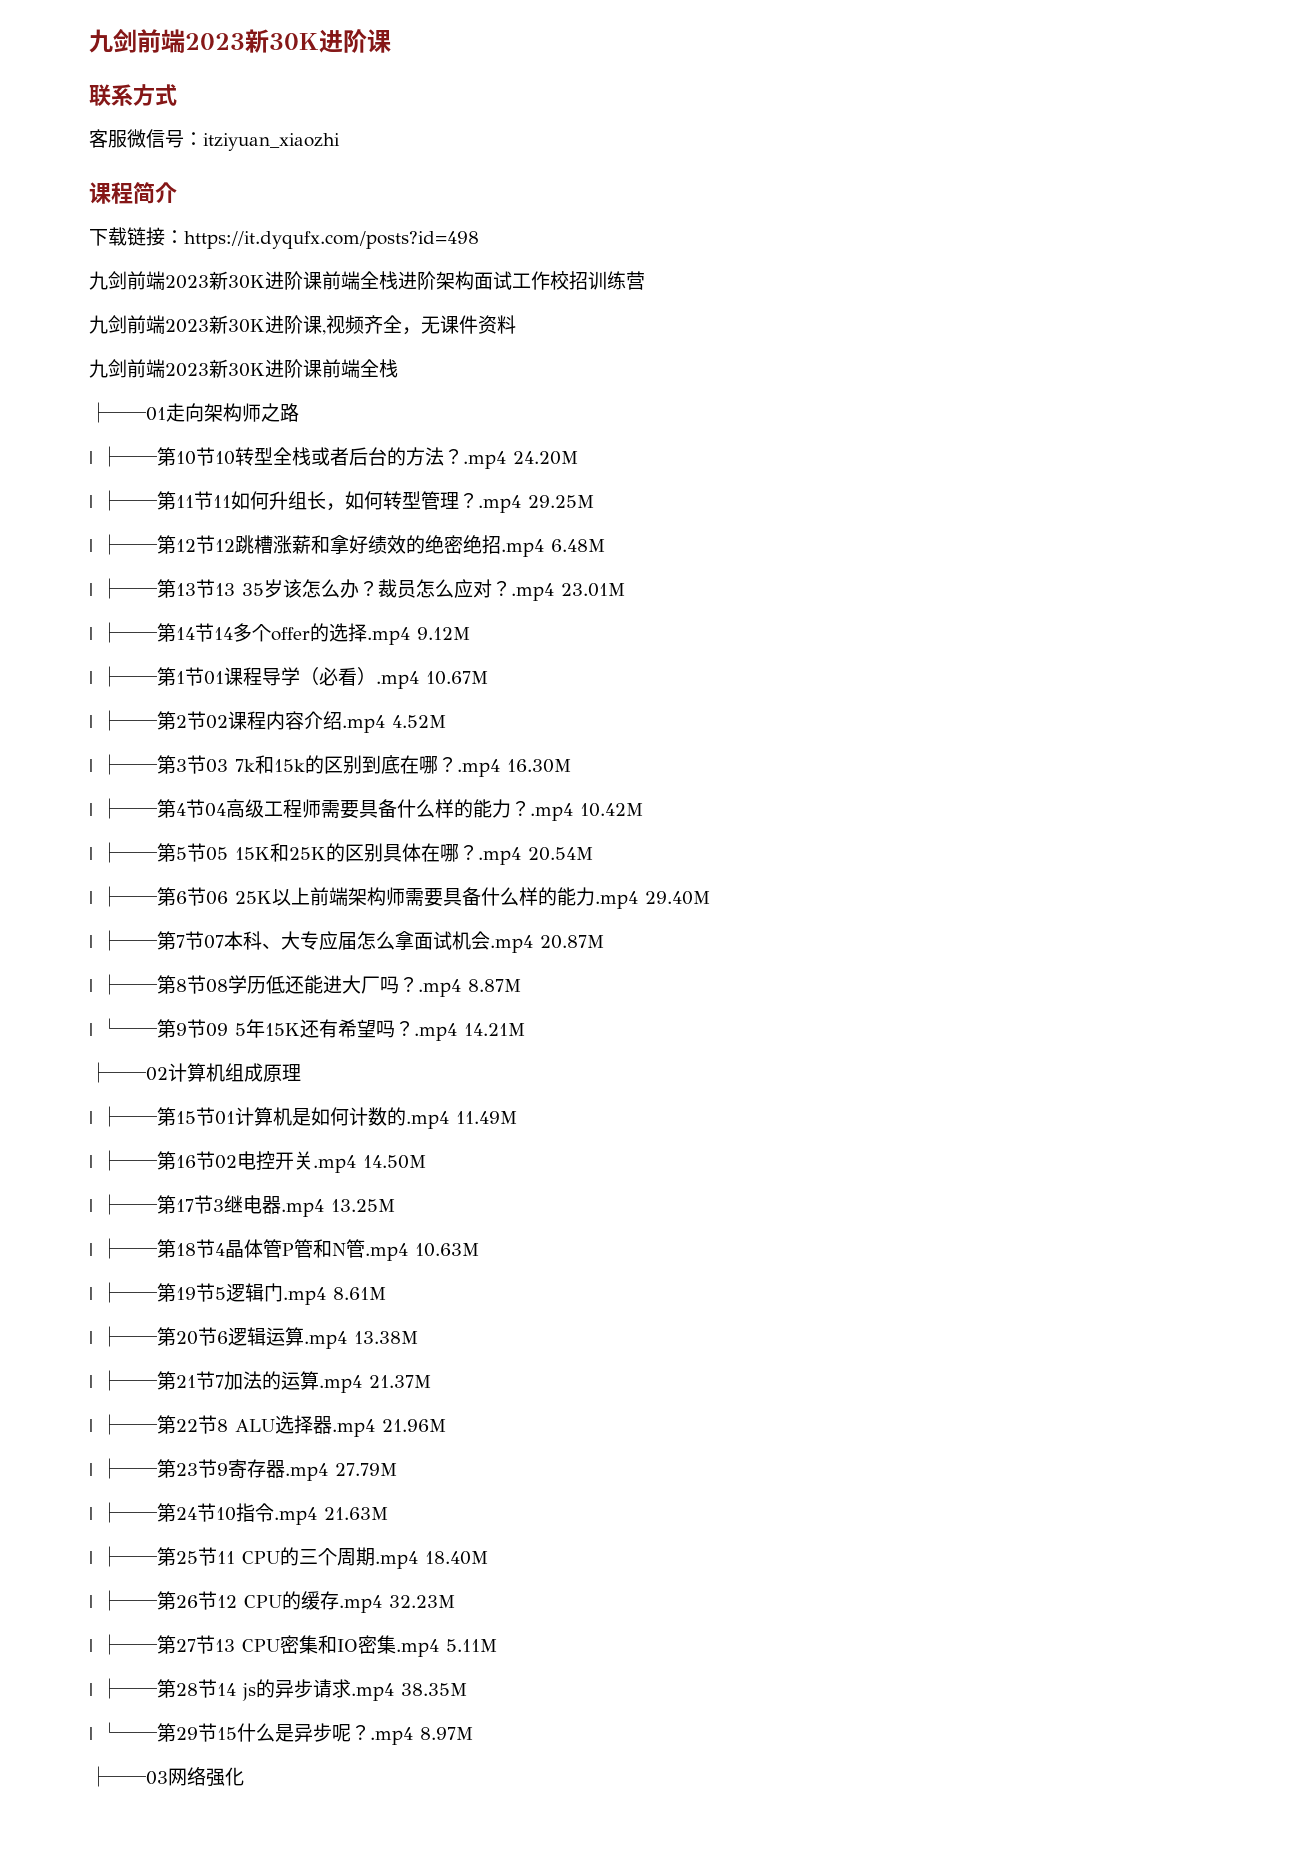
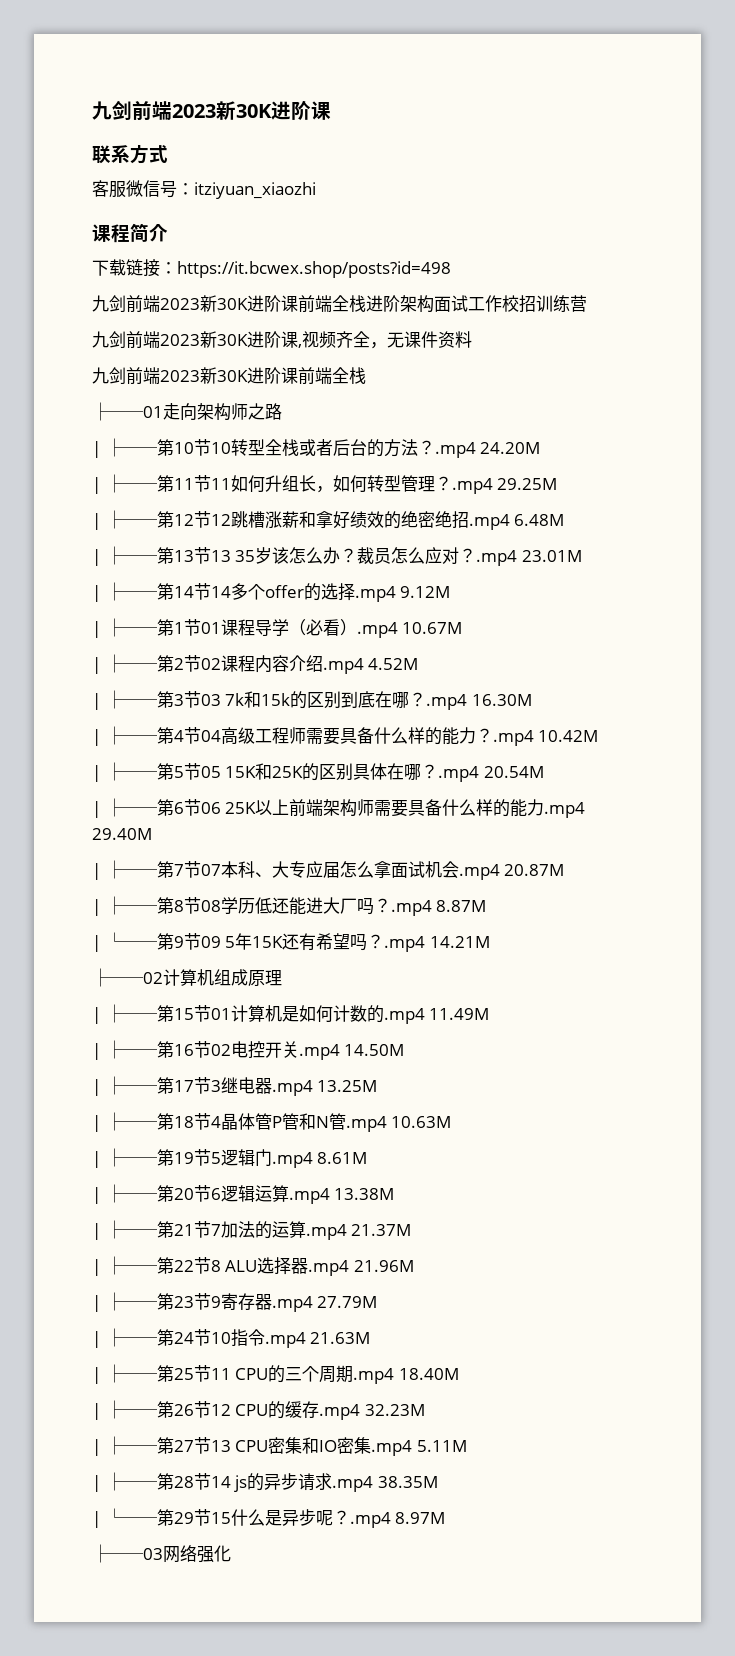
- 下载链接：https://it.dyqufx.com/posts?id=498
+ 下载链接：https://it.bcwex.shop/posts?id=498

